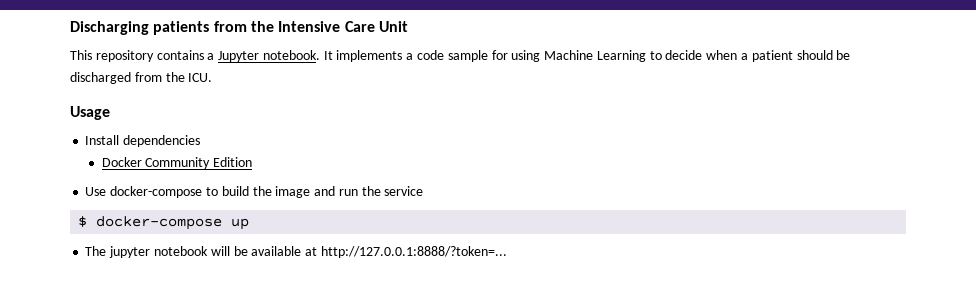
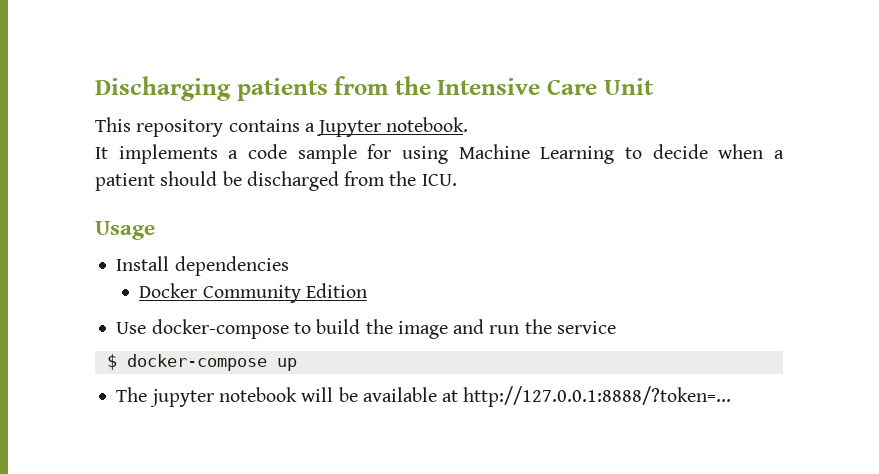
- This repository contains a Jupyter notebook. It implements a code sample for using Machine Learning to decide when a patient should be discharged from the ICU.
+ This repository contains a Jupyter notebook.
+ It implements a code sample for using Machine Learning to decide when a patient should be discharged from the ICU.

